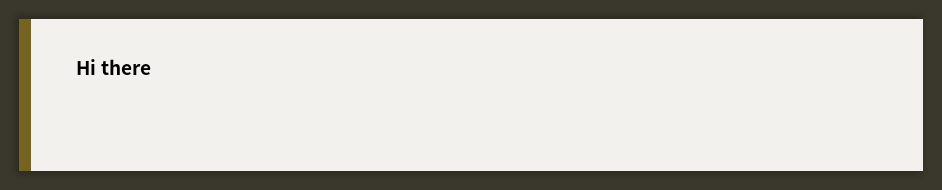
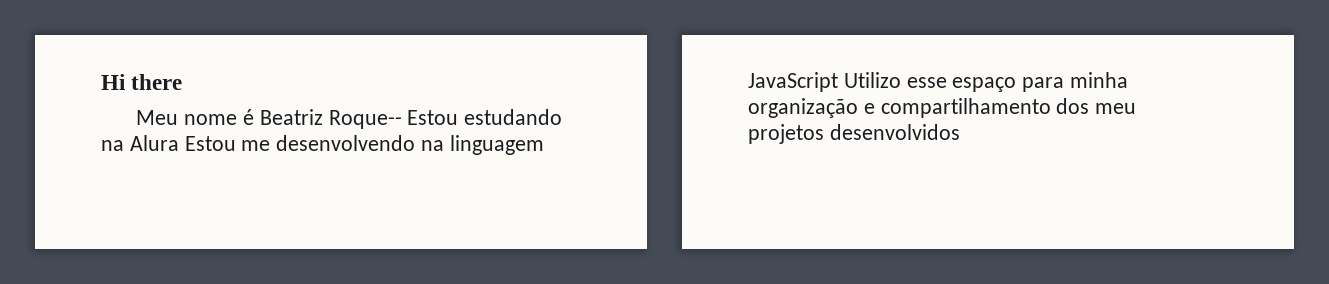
+ Meu nome é Beatriz Roque-- Estou estudando na Alura Estou me desenvolvendo na linguagem JavaScript Utilizo esse espaço para minha organização e compartilhamento dos meu projetos desenvolvidos

